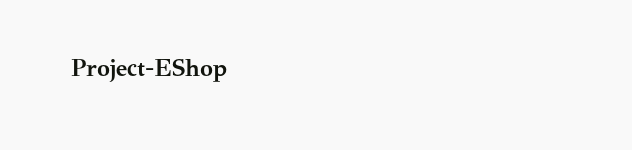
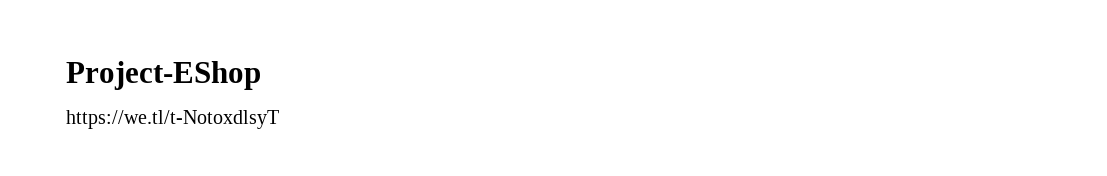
+ https://we.tl/t-NotoxdlsyT

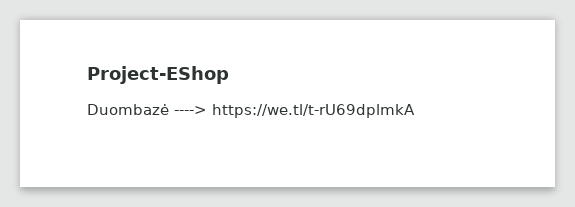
- https://we.tl/t-NotoxdlsyT
+ Duombazė ----> https://we.tl/t-rU69dplmkA

